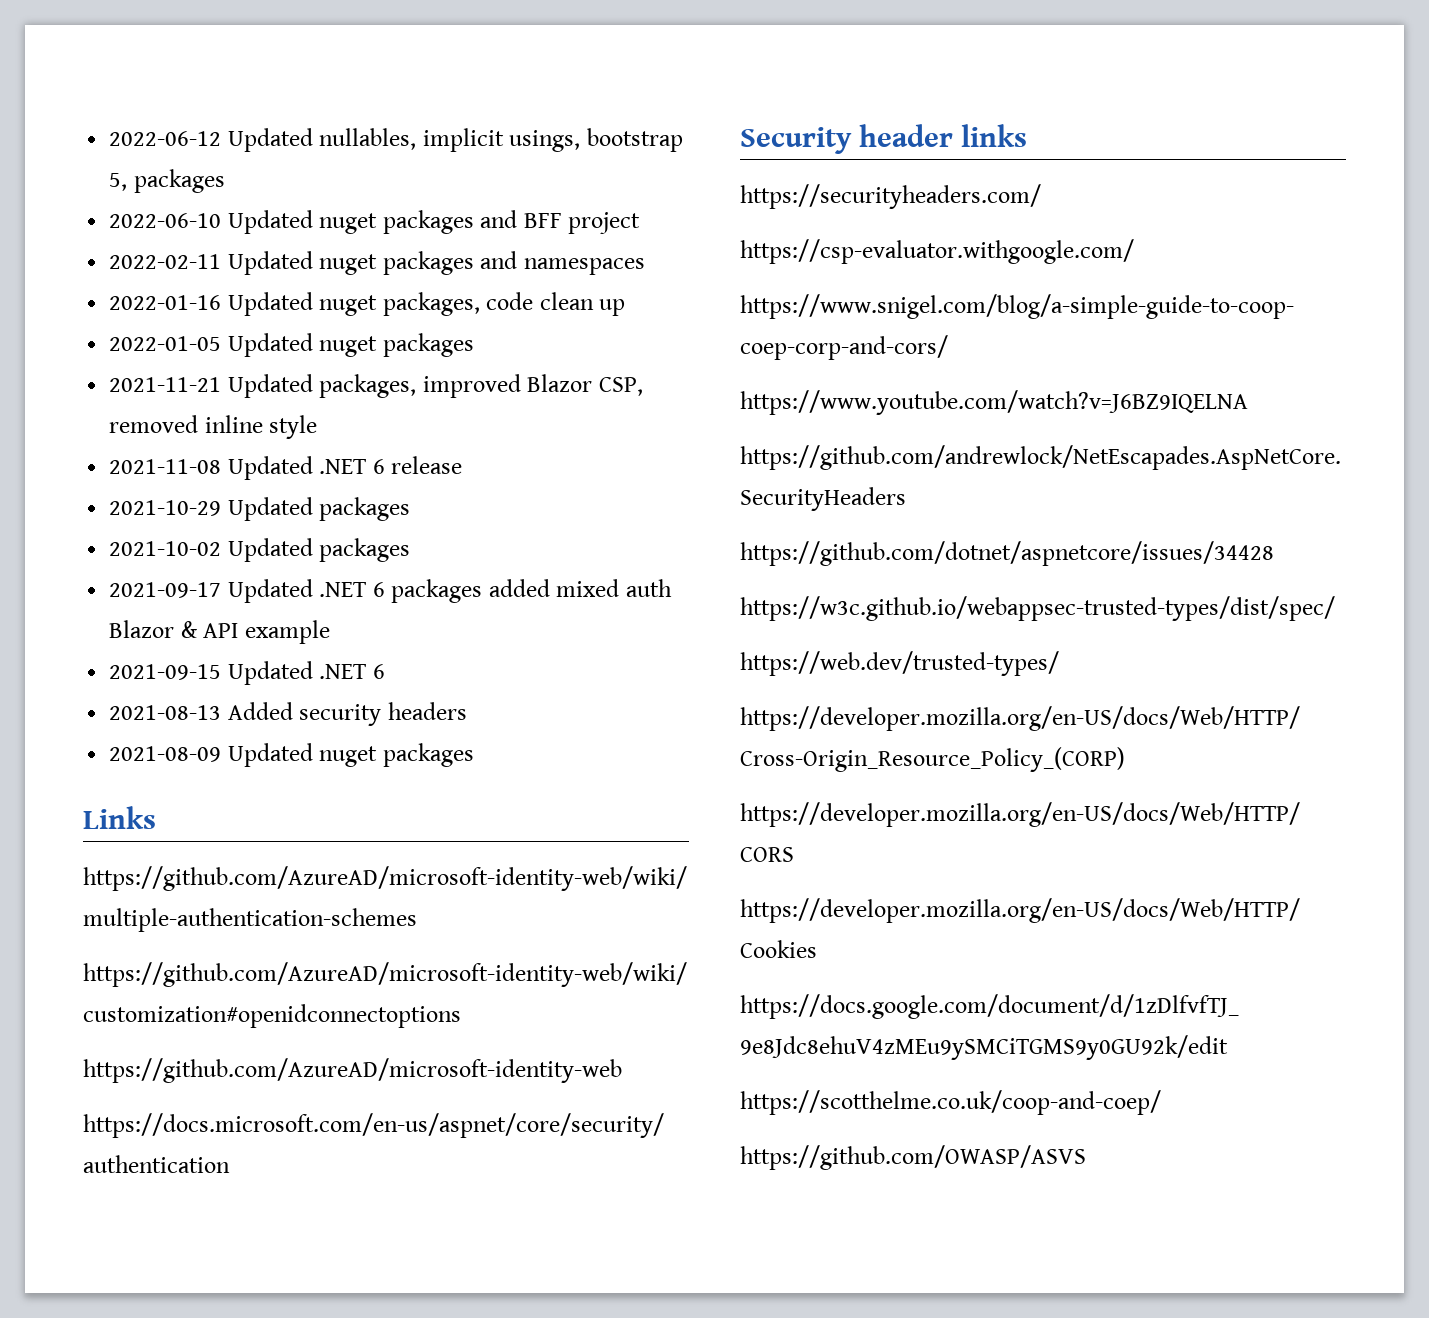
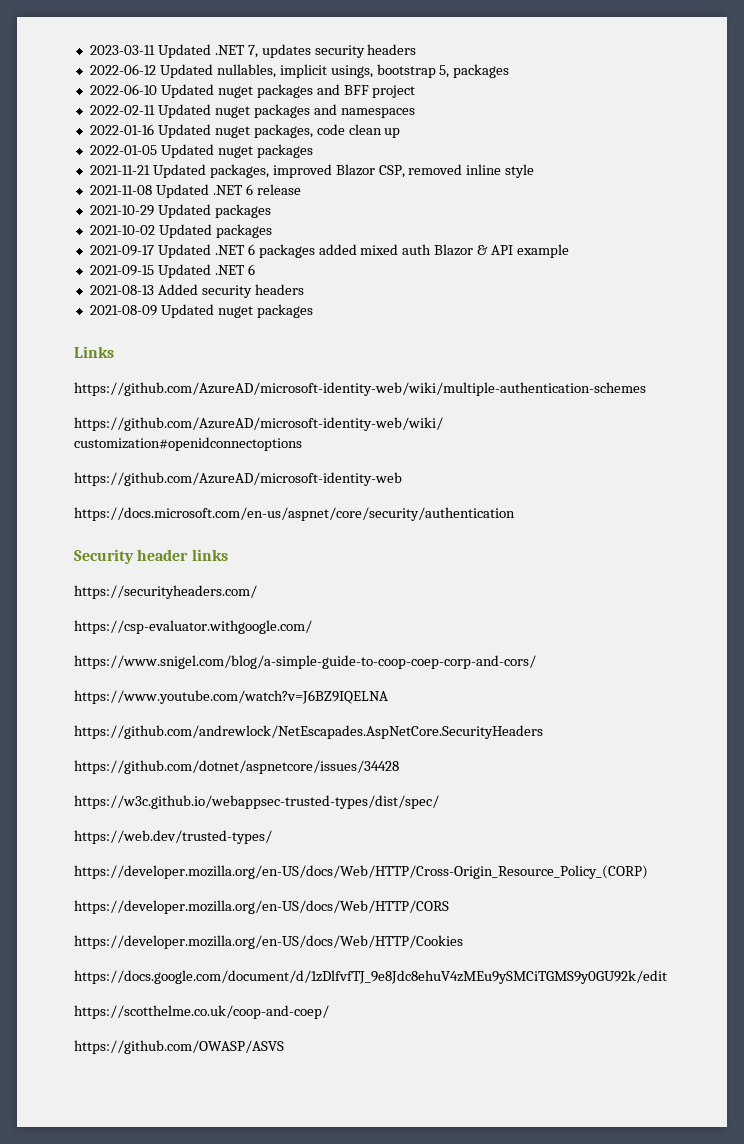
+ 2023-03-11 Updated .NET 7, updates security headers

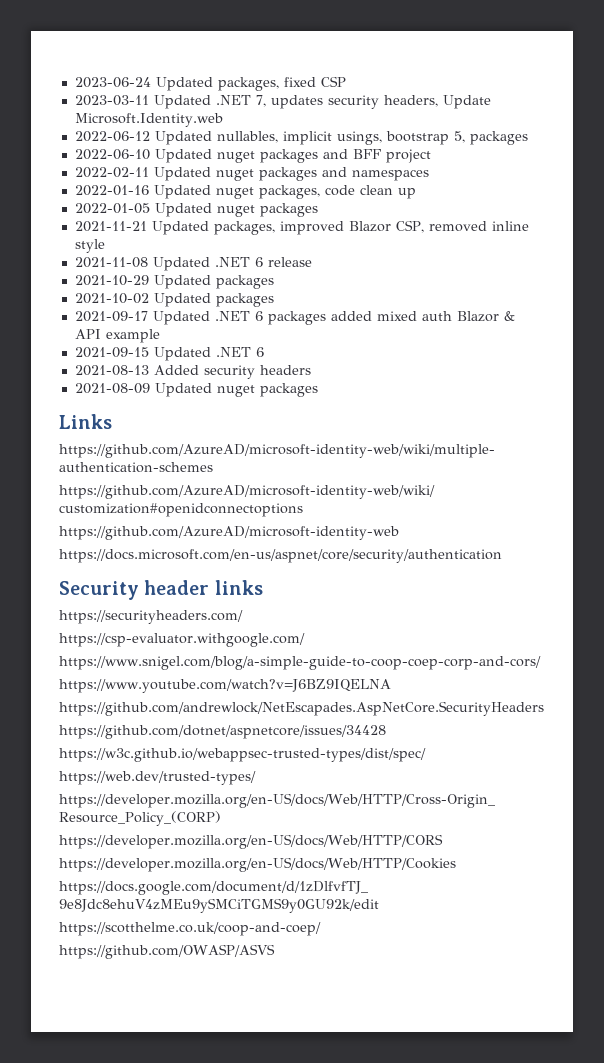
+ 2023-06-24 Updated packages, fixed CSP
- 2023-03-11 Updated .NET 7, updates security headers
+ 2023-03-11 Updated .NET 7, updates security headers, Update Microsoft.Identity.web

